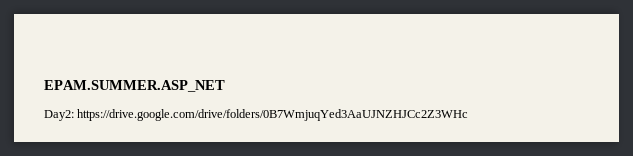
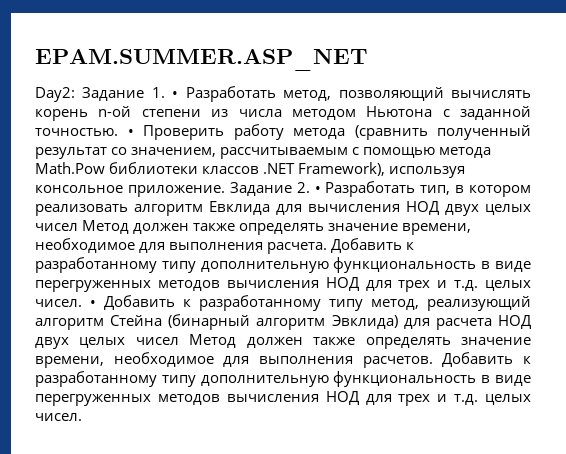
- Day2: https://drive.google.com/drive/folders/0B7WmjuqYed3AaUJNZHJCc2Z3WHc
+ Day2: Задание 1. • Разработать метод, позволяющий вычислять корень n-ой степени из числа методом Ньютона с заданной точностью. • Проверить работу метода (сравнить полученный результат со значением, рассчитываемым с помощью метода Math.Pow библиотеки классов .NET Framework), используя консольное приложение. Задание 2. • Разработать тип, в котором реализовать алгоритм Евклида для вычисления НОД двух целых чисел Метод должен также определять значение времени, необходимое для выполнения расчета. Добавить к разработанному типу дополнительную функциональность в виде перегруженных методов вычисления НОД для трех и т.д. целых чисел. • Добавить к разработанному типу метод, реализующий алгоритм Стейна (бинарный алгоритм Эвклида) для расчета НОД двух целых чисел Метод должен также определять значение времени, необходимое для выполнения расчетов. Добавить к разработанному типу дополнительную функциональность в виде перегруженных методов вычисления НОД для трех и т.д. целых чисел.

